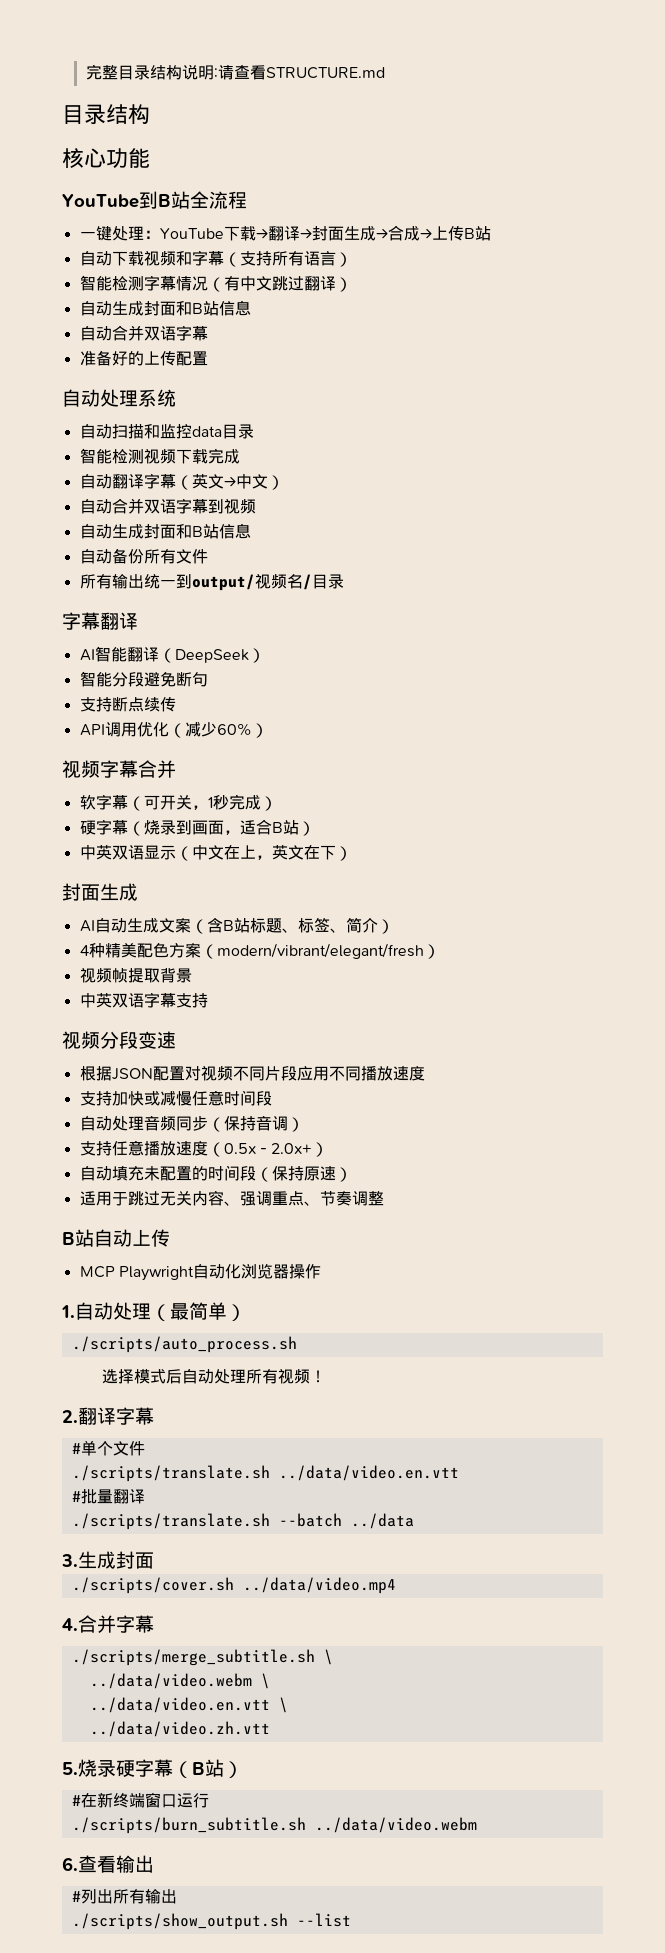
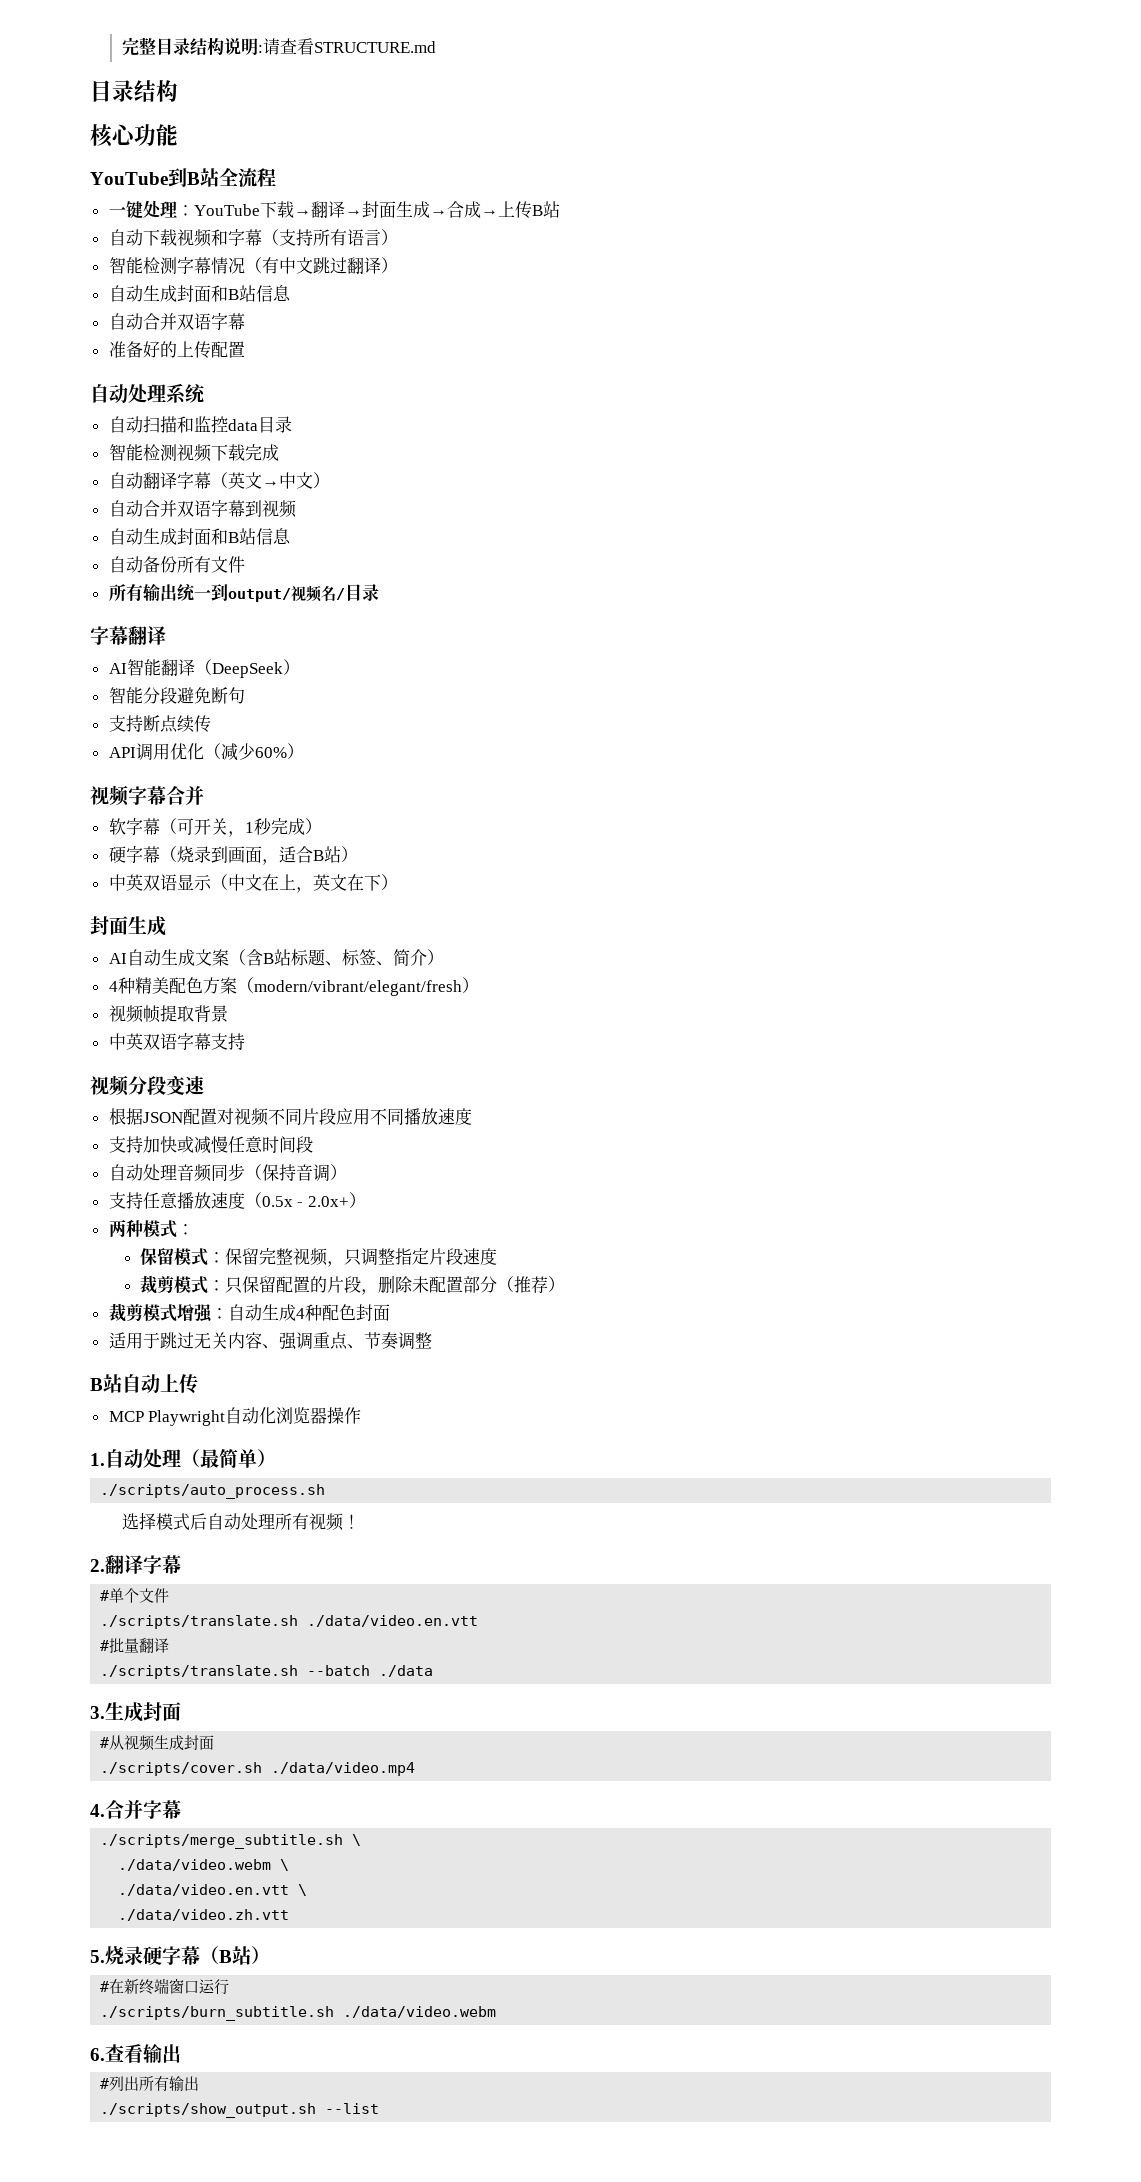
- 自动填充未配置的时间段（保持原速）
+ 两种模式：
+ 保留模式：保留完整视频，只调整指定片段速度
+ 裁剪模式：只保留配置的片段，删除未配置部分（推荐）
+ 裁剪模式增强：自动生成4种配色封面
- ./scripts/translate.sh ../data/video.en.vtt
+ ./scripts/translate.sh ./data/video.en.vtt
- ./scripts/translate.sh --batch ../data
+ ./scripts/translate.sh --batch ./data
+ #从视频生成封面
- ./scripts/cover.sh ../data/video.mp4
+ ./scripts/cover.sh ./data/video.mp4
- ../data/video.webm \
- ../data/video.en.vtt \
- ../data/video.zh.vtt
+ ./data/video.webm \
+ ./data/video.en.vtt \
+ ./data/video.zh.vtt
- ./scripts/burn_subtitle.sh ../data/video.webm
+ ./scripts/burn_subtitle.sh ./data/video.webm

